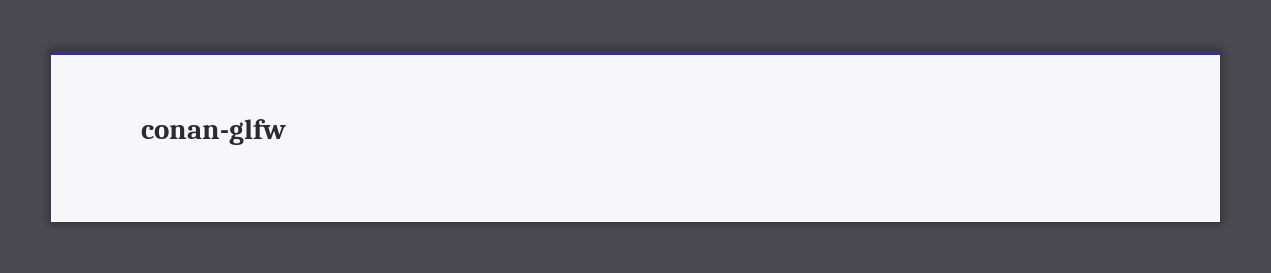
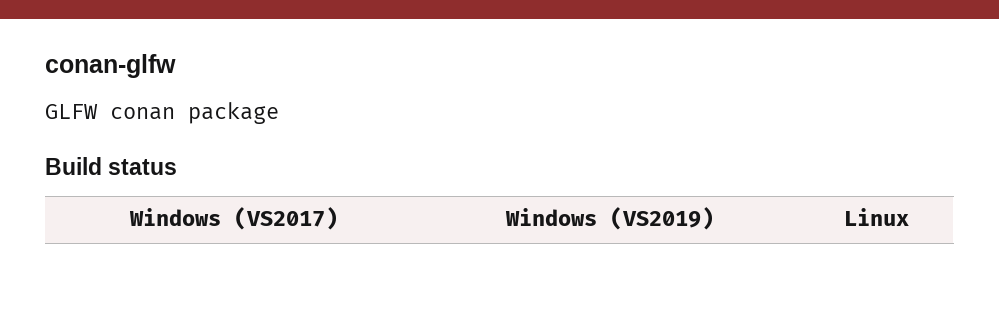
+ GLFW conan package
+ Build status
+ Windows (VS2017) | Windows (VS2019) | Linux

